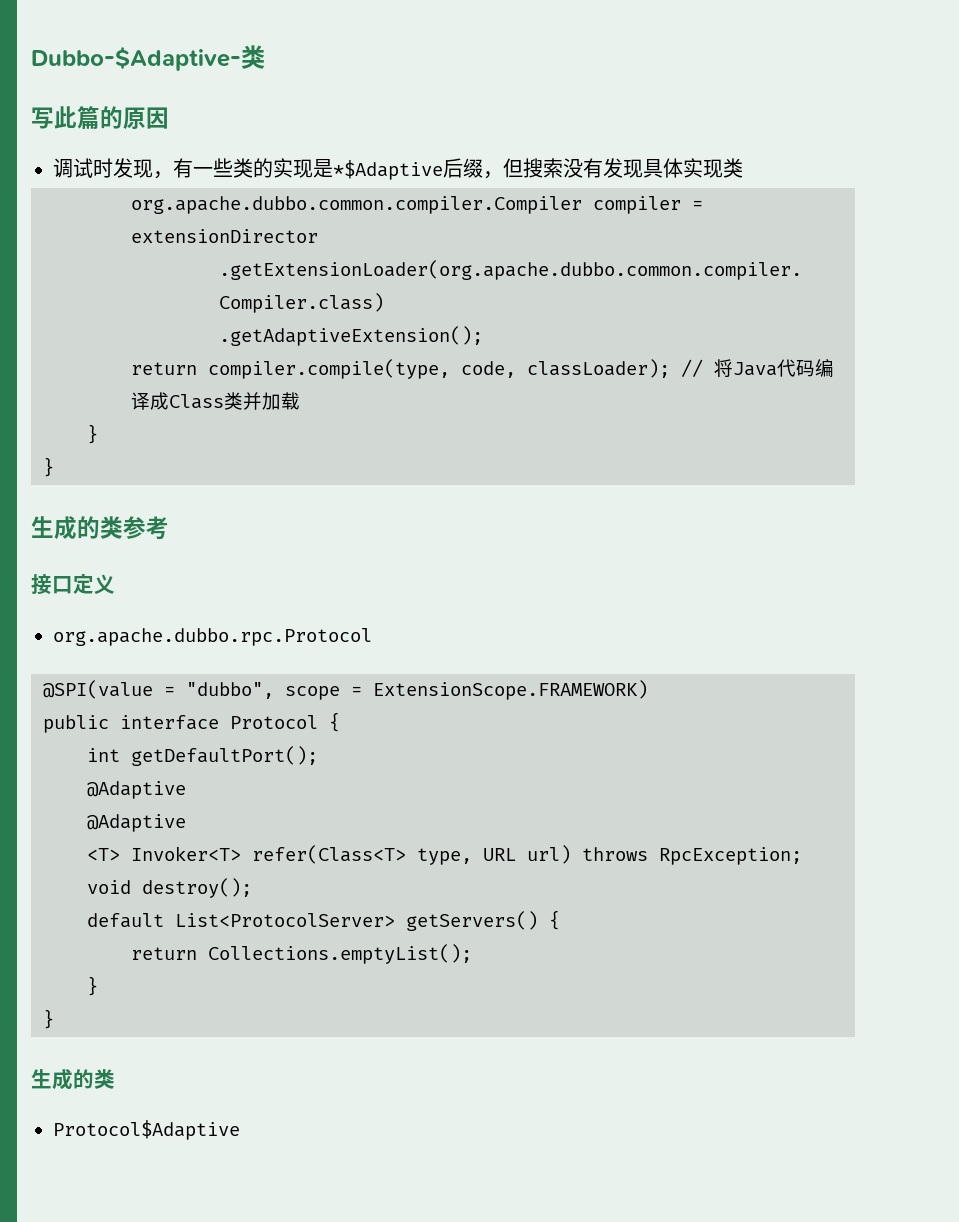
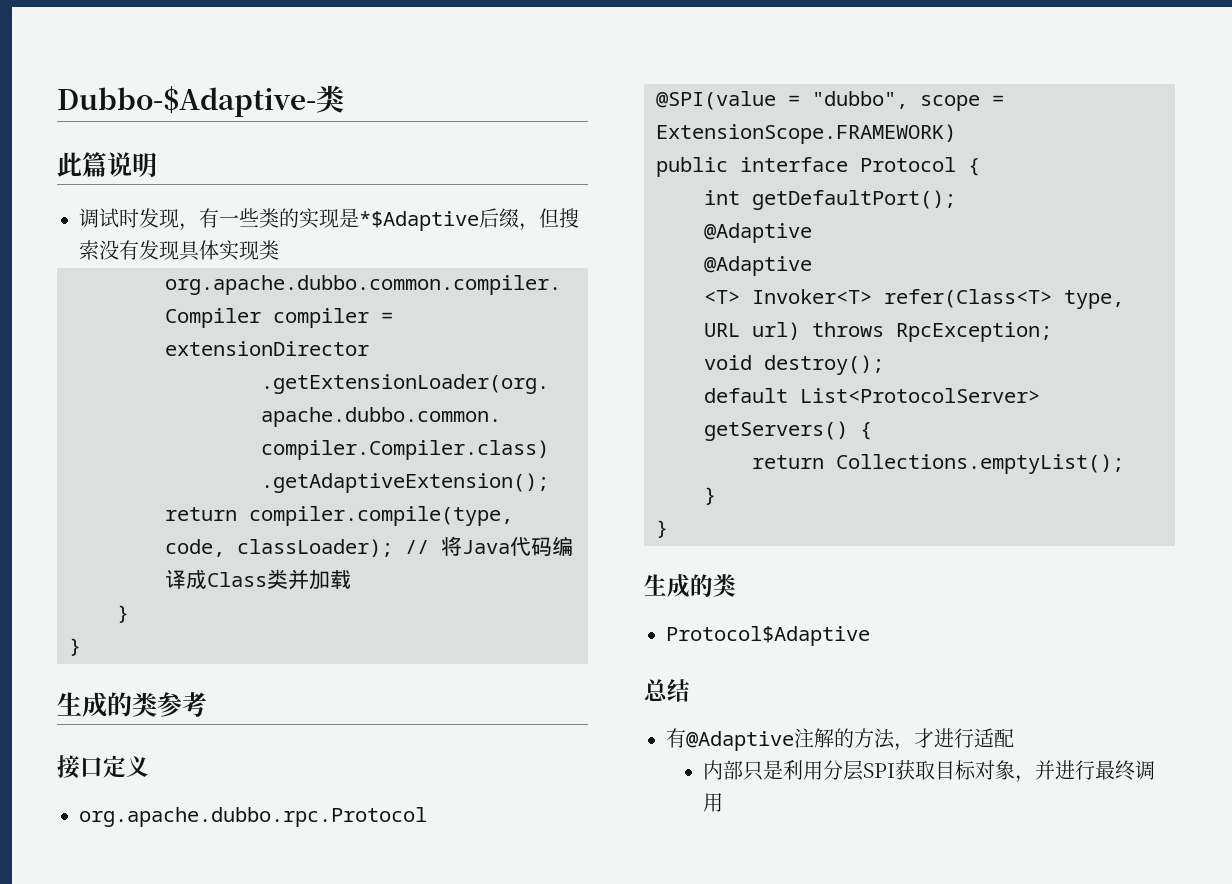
- 写此篇的原因
+ 此篇说明
+ 总结
+ 有@Adaptive注解的方法，才进行适配
+ 内部只是利用分层SPI获取目标对象，并进行最终调用

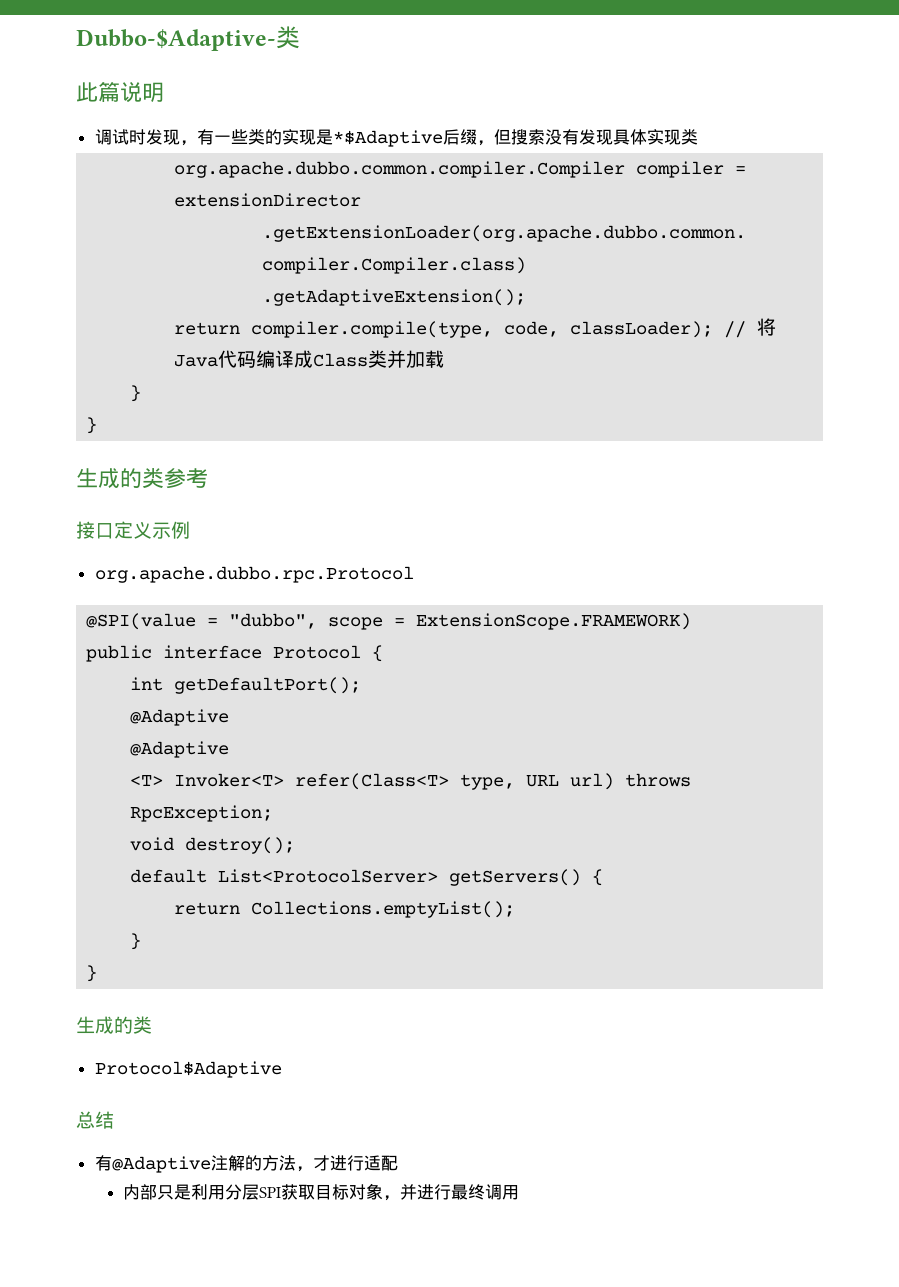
- 接口定义
+ 接口定义示例

